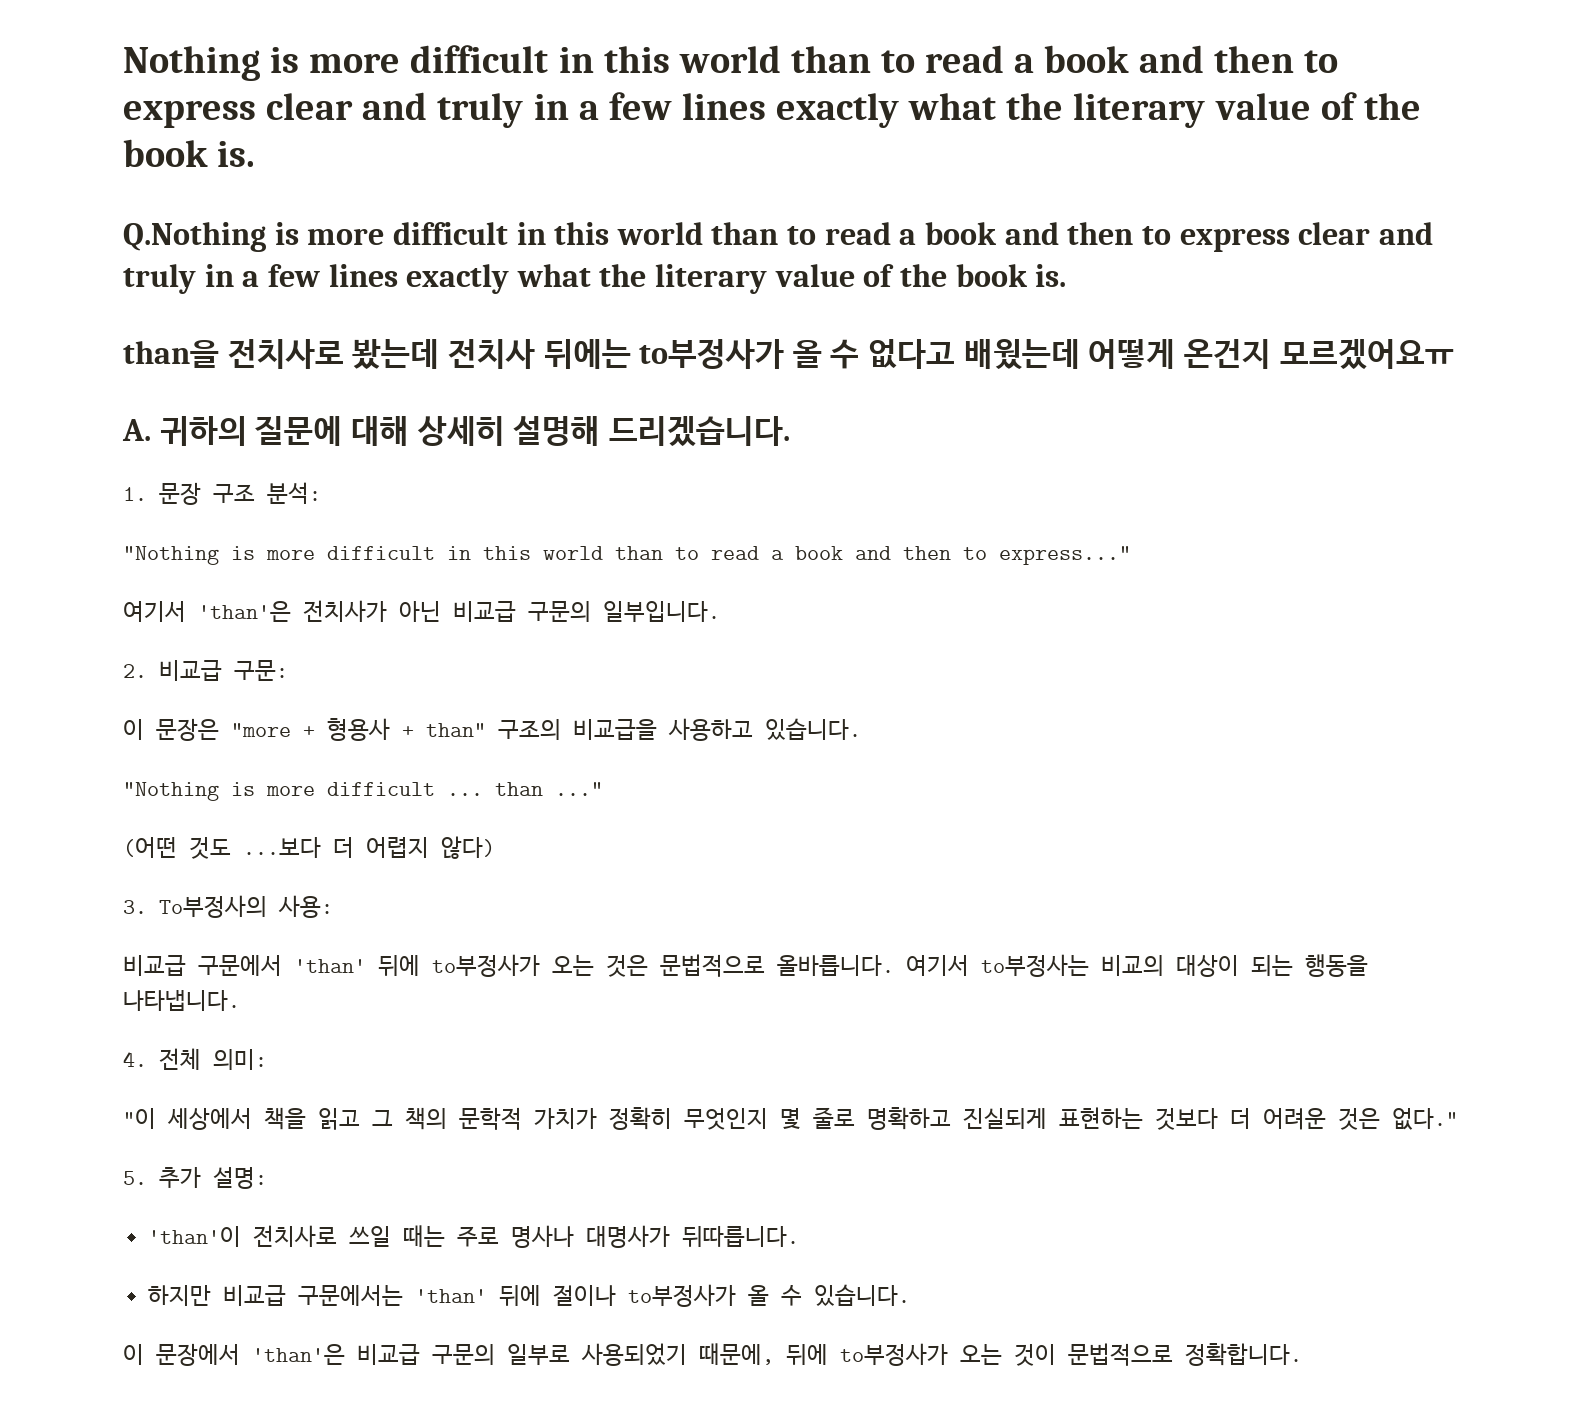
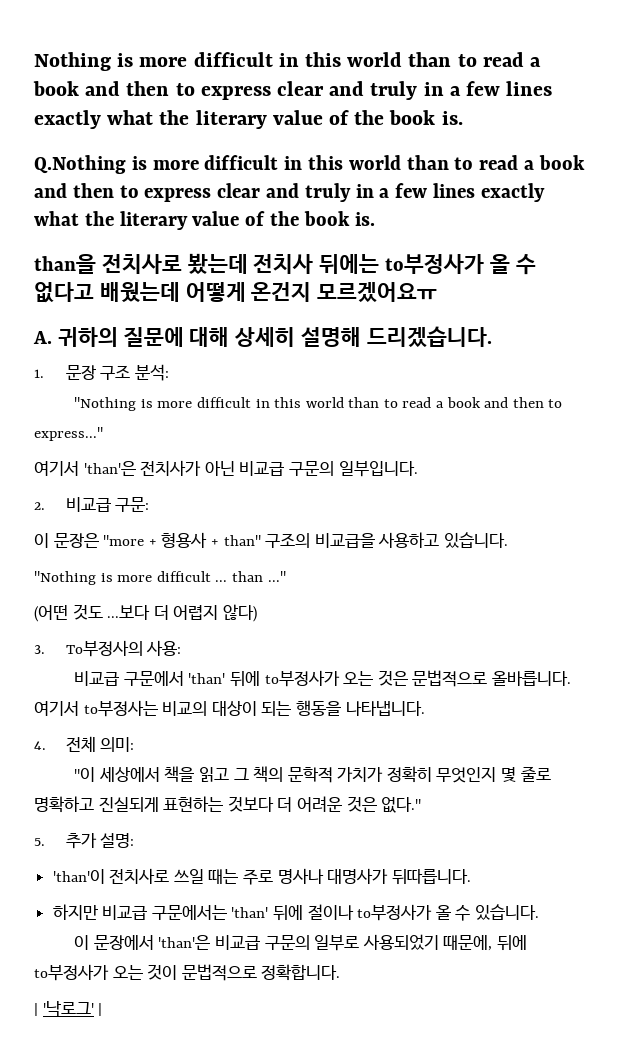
+ | '낙로그' |

